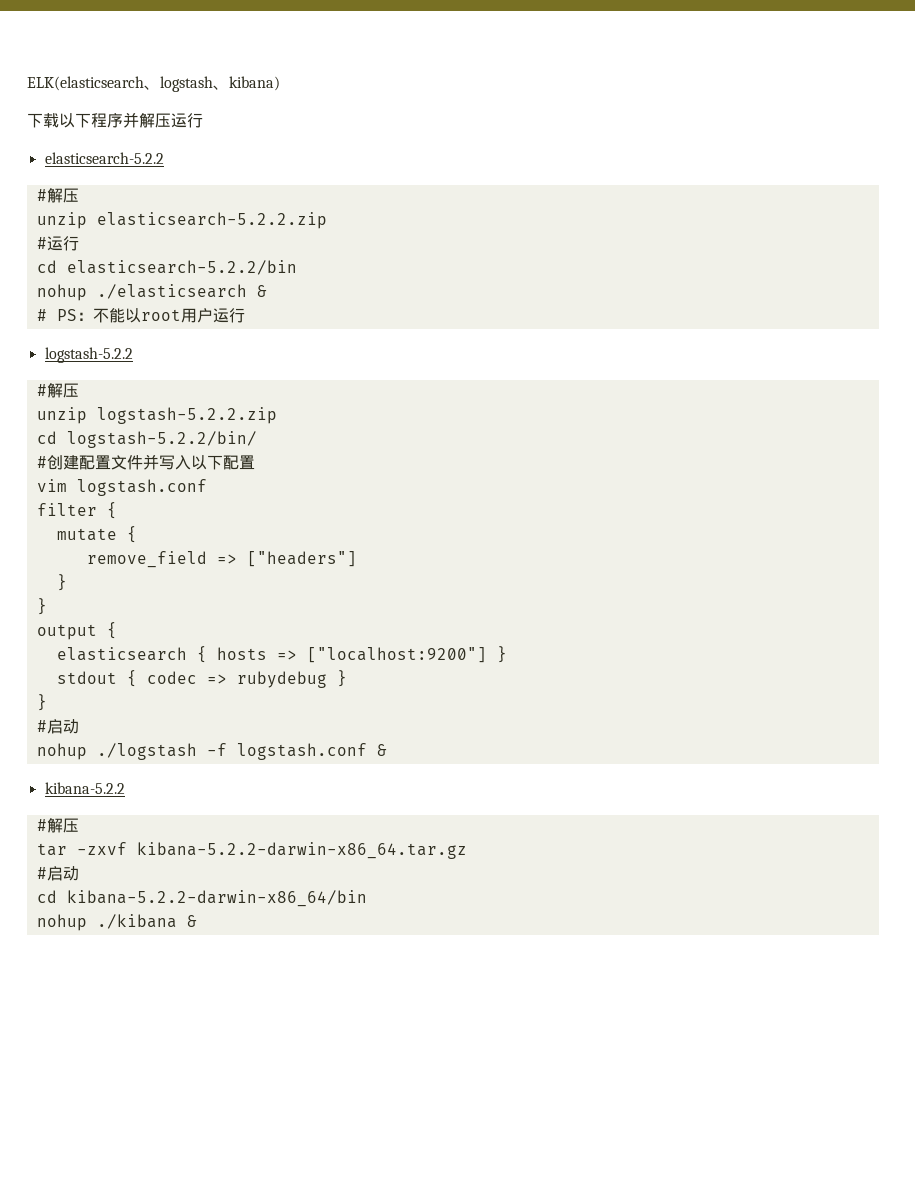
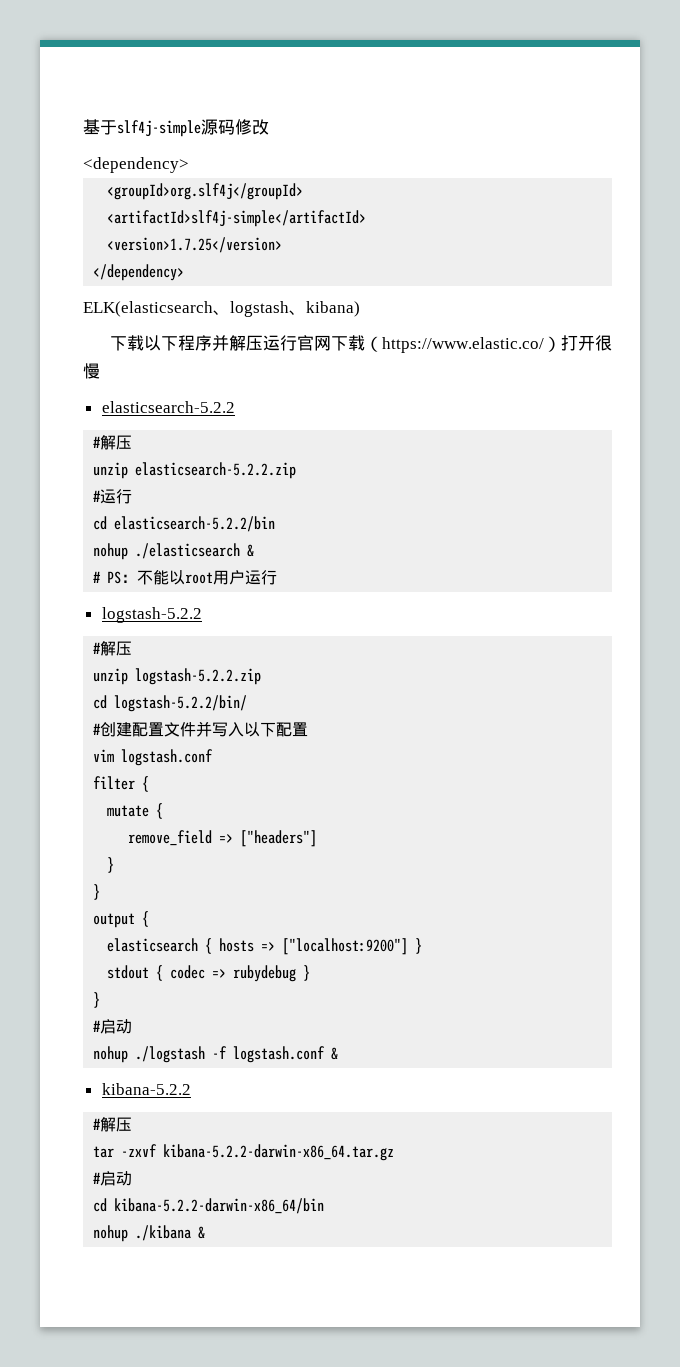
+ 基于slf4j-simple源码修改
+ <dependency>
+ <groupId>org.slf4j</groupId>
+ <artifactId>slf4j-simple</artifactId>
+ <version>1.7.25</version>
+ </dependency>
- 下载以下程序并解压运行
+ 下载以下程序并解压运行官网下载（https://www.elastic.co/）打开很慢

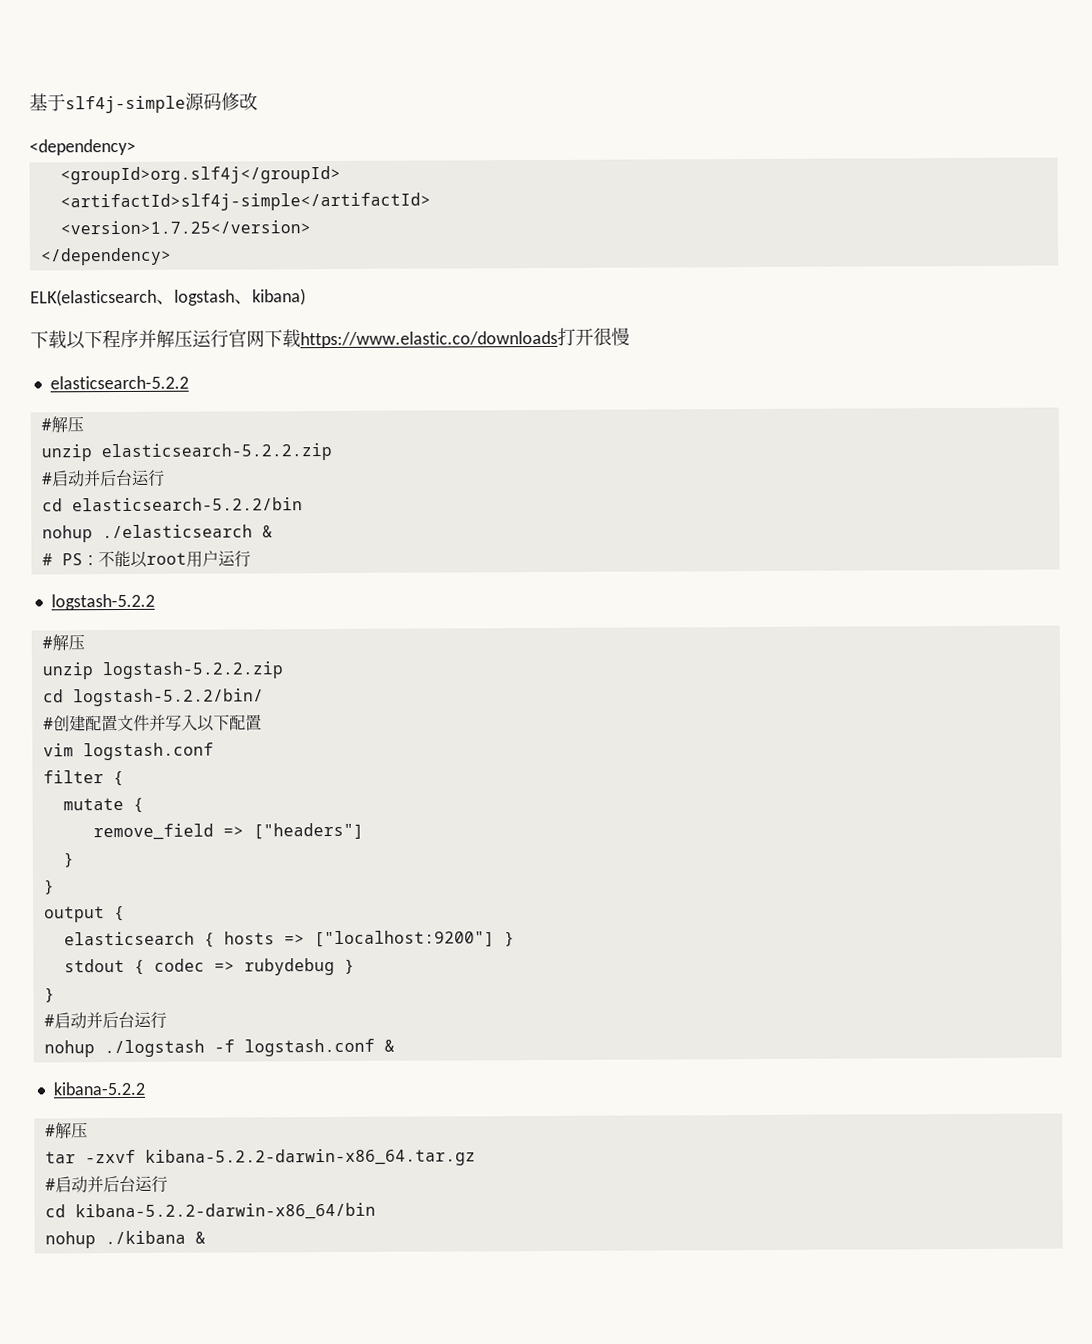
- 下载以下程序并解压运行官网下载（https://www.elastic.co/）打开很慢
+ 下载以下程序并解压运行官网下载https://www.elastic.co/downloads打开很慢
  unzip elasticsearch-5.2.2.zip
- #运行
+ #启动并后台运行
  stdout { codec => rubydebug }
  }
- #启动
+ #启动并后台运行
  tar -zxvf kibana-5.2.2-darwin-x86_64.tar.gz
- #启动
+ #启动并后台运行

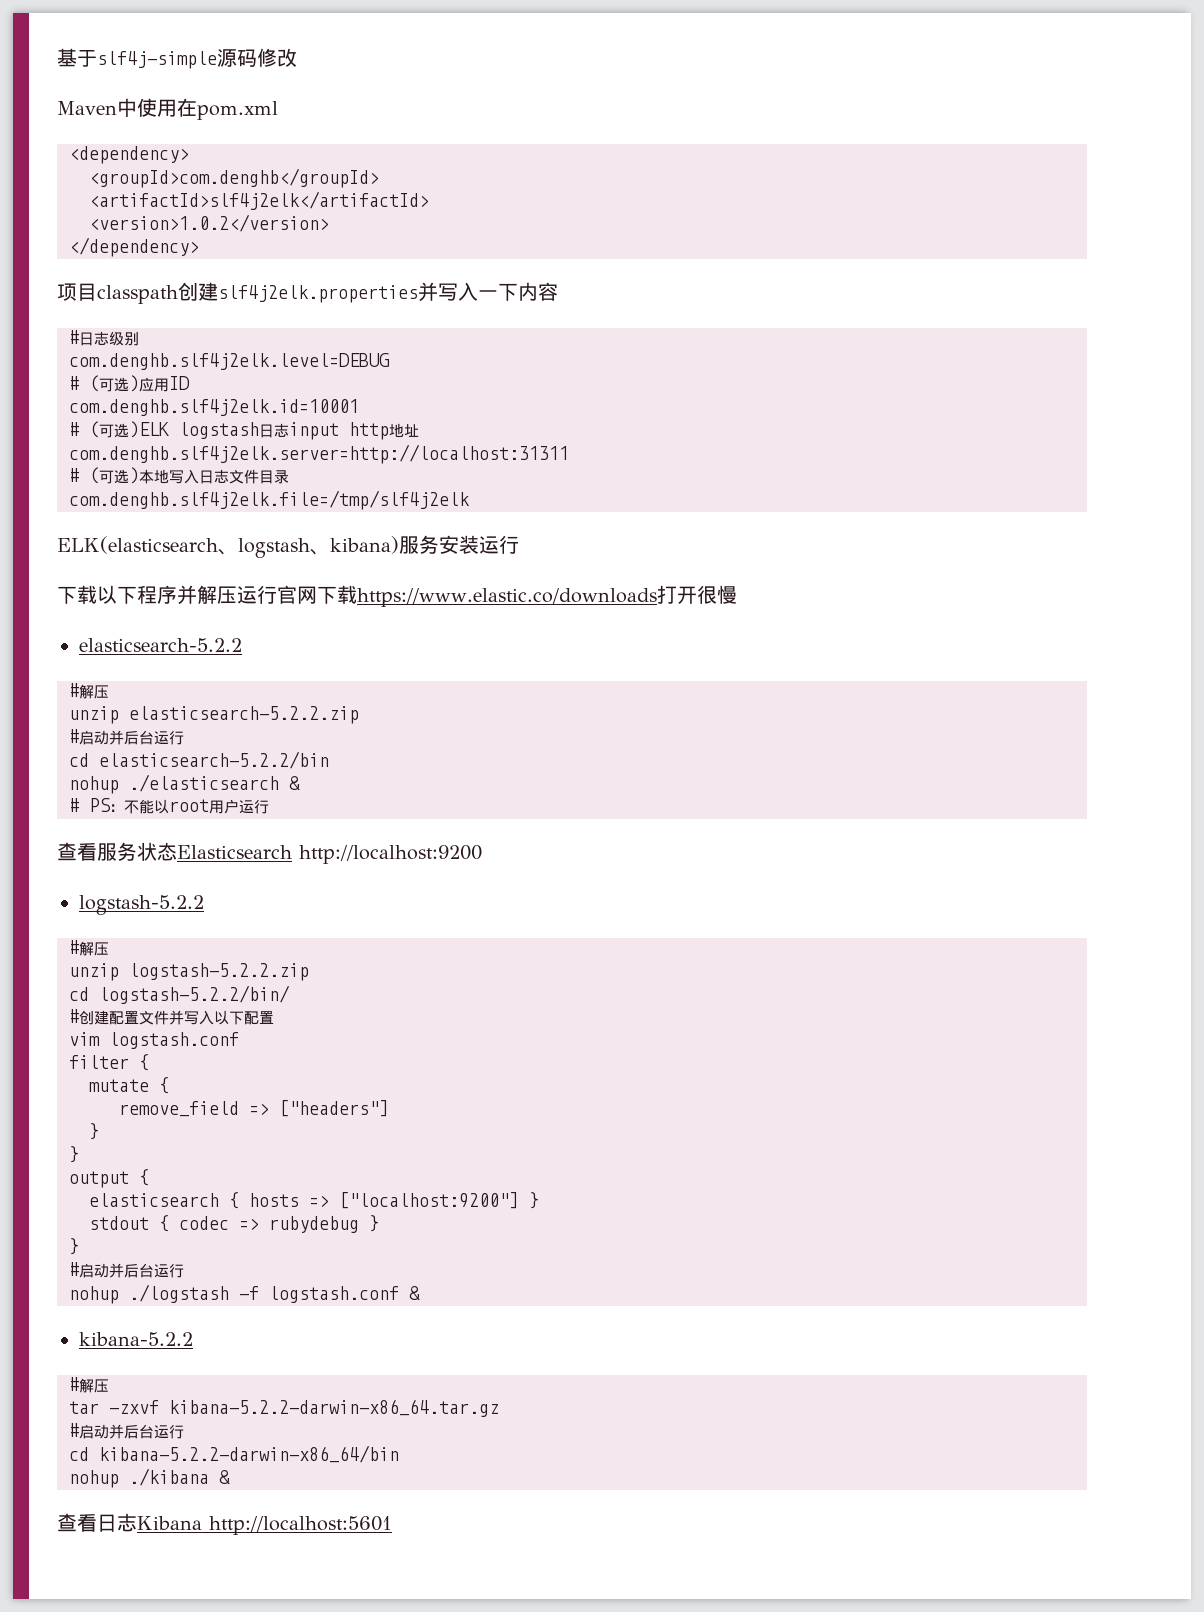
+ Maven中使用在pom.xml
  <dependency>
- <groupId>org.slf4j</groupId>
- <artifactId>slf4j-simple</artifactId>
- <version>1.7.25</version>
+ <groupId>com.denghb</groupId>
+ <artifactId>slf4j2elk</artifactId>
+ <version>1.0.2</version>
  </dependency>
+ 项目classpath创建slf4j2elk.properties并写入一下内容
+ #日志级别
+ com.denghb.slf4j2elk.level=DEBUG
+ # (可选)应用ID
+ com.denghb.slf4j2elk.id=10001
+ # (可选)ELK logstash日志input http地址
+ com.denghb.slf4j2elk.server=http://localhost:31311
+ # (可选)本地写入日志文件目录
+ com.denghb.slf4j2elk.file=/tmp/slf4j2elk
- ELK(elasticsearch、logstash、kibana)
+ ELK(elasticsearch、logstash、kibana)服务安装运行
+ 查看服务状态Elasticsearch http://localhost:9200
+ 查看日志Kibana http://localhost:5601

